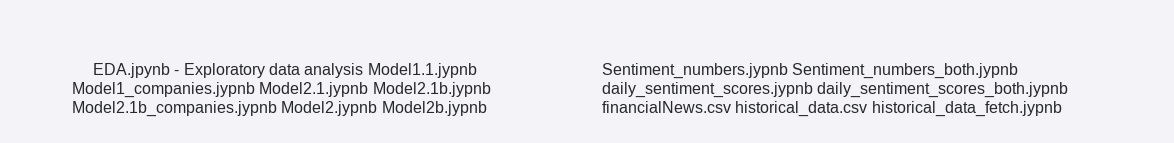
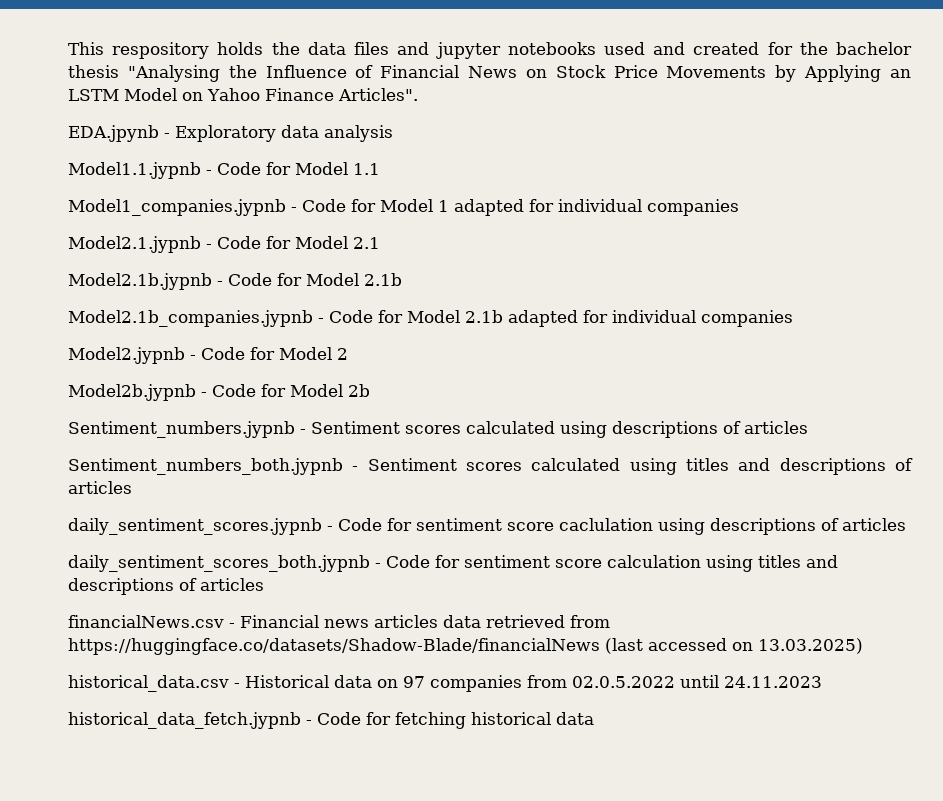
+ This respository holds the data files and jupyter notebooks used and created for the bachelor thesis "Analysing the Influence of Financial News on Stock Price Movements by Applying an LSTM Model on Yahoo Finance Articles".
- EDA.jpynb - Exploratory data analysis Model1.1.jypnb Model1_companies.jypnb Model2.1.jypnb Model2.1b.jypnb Model2.1b_companies.jypnb Model2.jypnb Model2b.jypnb Sentiment_numbers.jypnb Sentiment_numbers_both.jypnb daily_sentiment_scores.jypnb daily_sentiment_scores_both.jypnb financialNews.csv historical_data.csv historical_data_fetch.jypnb
+ EDA.jpynb - Exploratory data analysis
+ Model1.1.jypnb - Code for Model 1.1
+ Model1_companies.jypnb - Code for Model 1 adapted for individual companies
+ Model2.1.jypnb - Code for Model 2.1
+ Model2.1b.jypnb - Code for Model 2.1b
+ Model2.1b_companies.jypnb - Code for Model 2.1b adapted for individual companies
+ Model2.jypnb - Code for Model 2
+ Model2b.jypnb - Code for Model 2b
+ Sentiment_numbers.jypnb - Sentiment scores calculated using descriptions of articles
+ Sentiment_numbers_both.jypnb - Sentiment scores calculated using titles and descriptions of articles
+ daily_sentiment_scores.jypnb - Code for sentiment score caclulation using descriptions of articles
+ daily_sentiment_scores_both.jypnb - Code for sentiment score calculation using titles and descriptions of articles
+ financialNews.csv - Financial news articles data retrieved from https://huggingface.co/datasets/Shadow-Blade/financialNews (last accessed on 13.03.2025)
+ historical_data.csv - Historical data on 97 companies from 02.0.5.2022 until 24.11.2023
+ historical_data_fetch.jypnb - Code for fetching historical data

